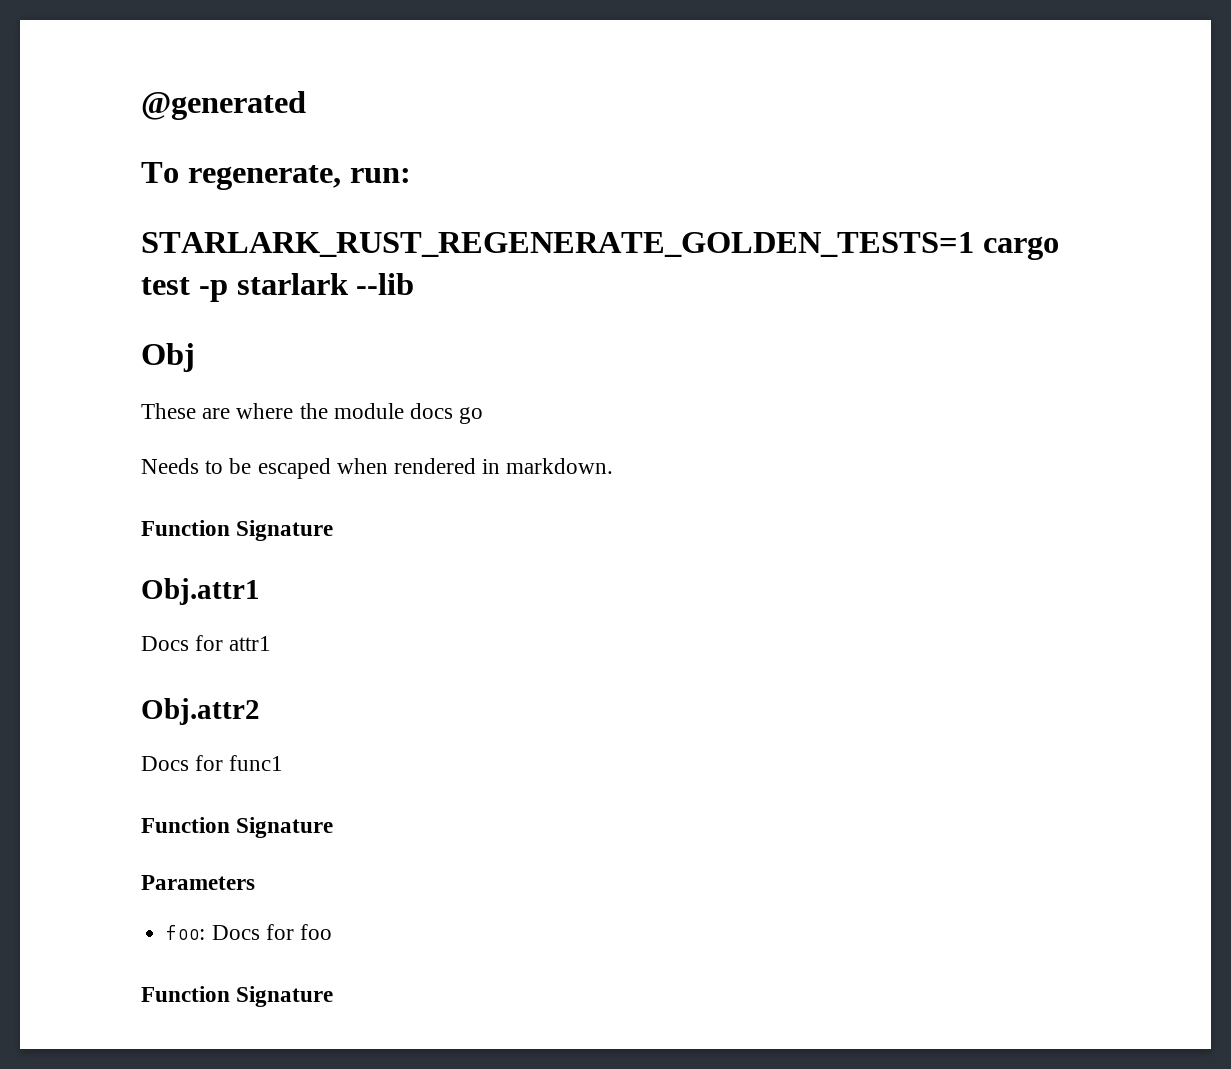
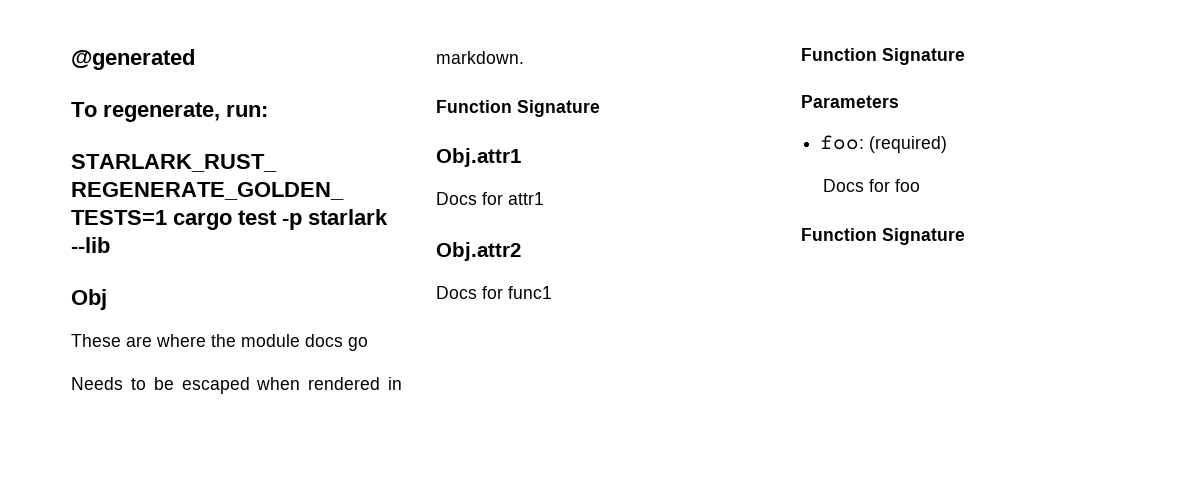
- foo: Docs for foo
+ foo: (required)
+ Docs for foo

